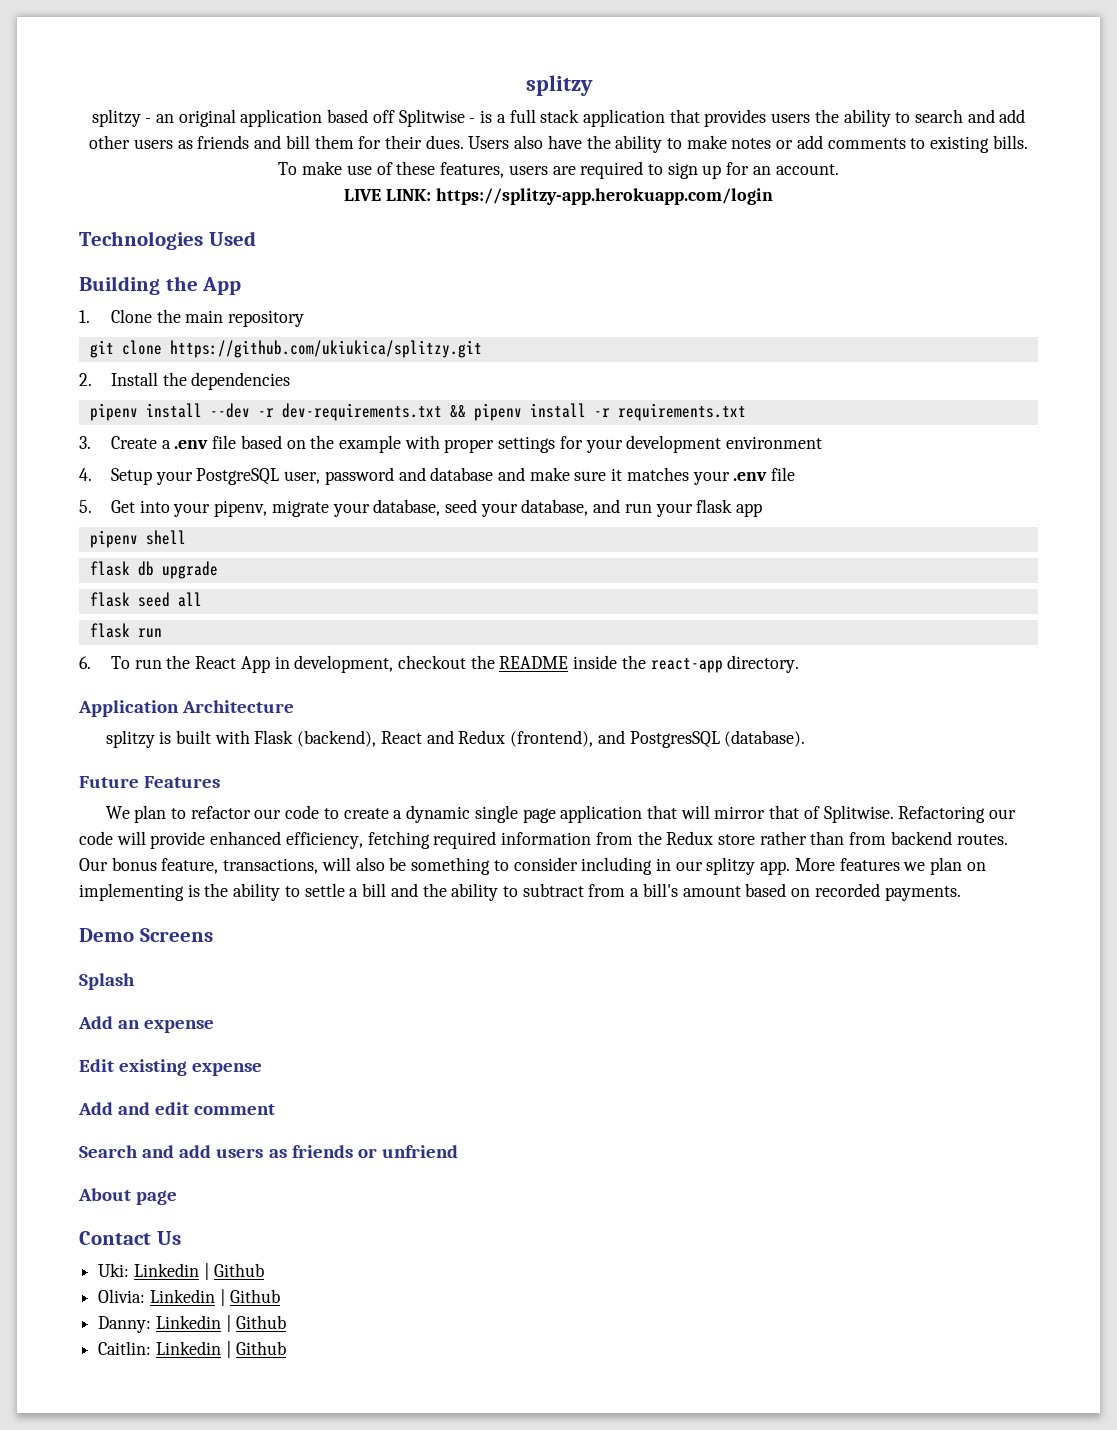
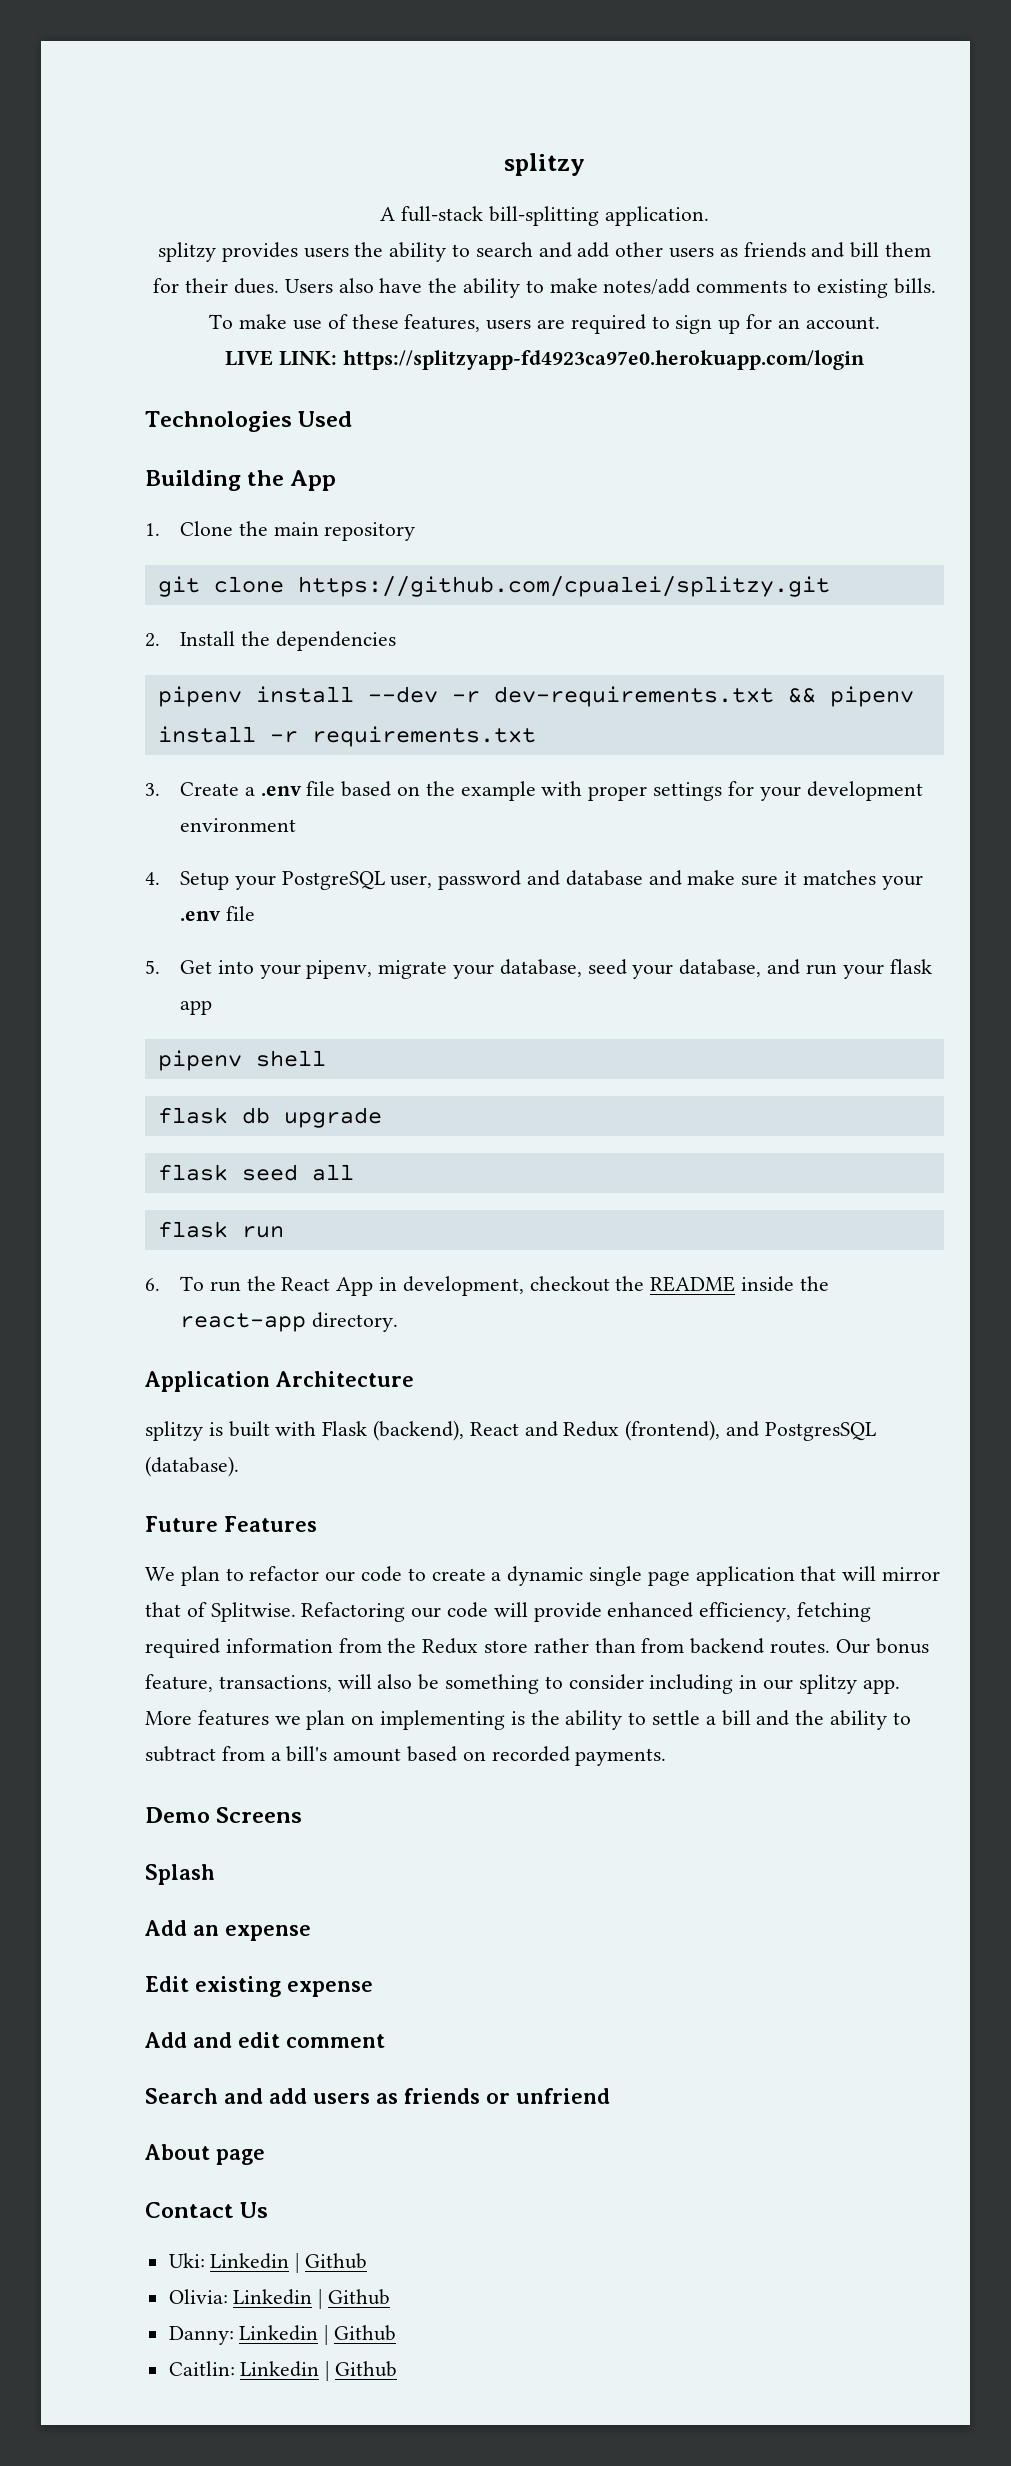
- splitzy - an original application based off Splitwise - is a full stack application that provides users the ability to search and add other users as friends and bill them for their dues.
+ A full-stack bill-splitting application.
+ splitzy provides users the ability to search and add other users as friends and bill them for their dues.
- Users also have the ability to make notes or add comments to existing bills.
+ Users also have the ability to make notes/add comments to existing bills.
- LIVE LINK: https://splitzy-app.herokuapp.com/login
+ LIVE LINK: https://splitzyapp-fd4923ca97e0.herokuapp.com/login
- git clone https://github.com/ukiukica/splitzy.git
+ git clone https://github.com/cpualei/splitzy.git

